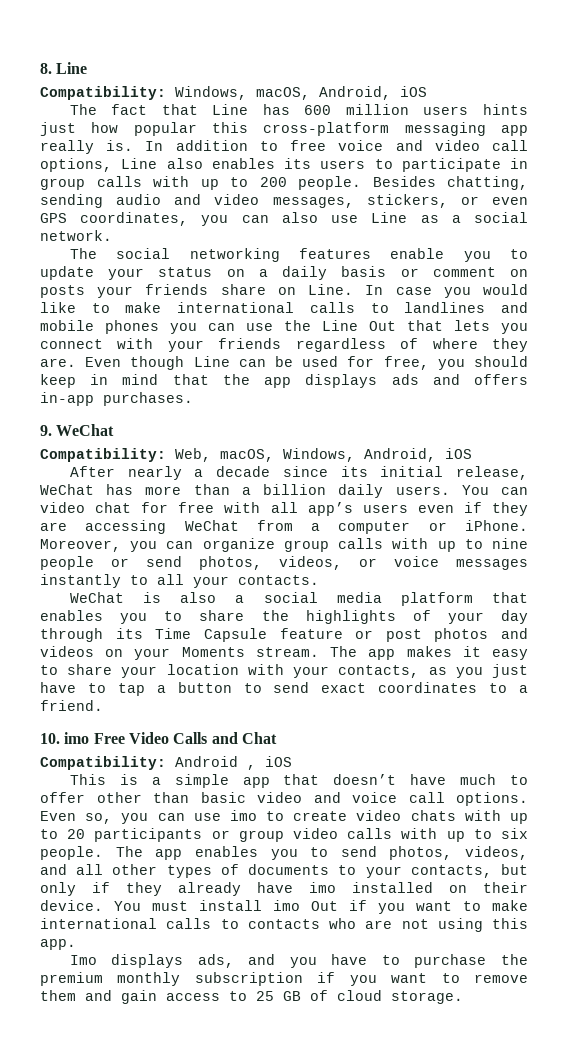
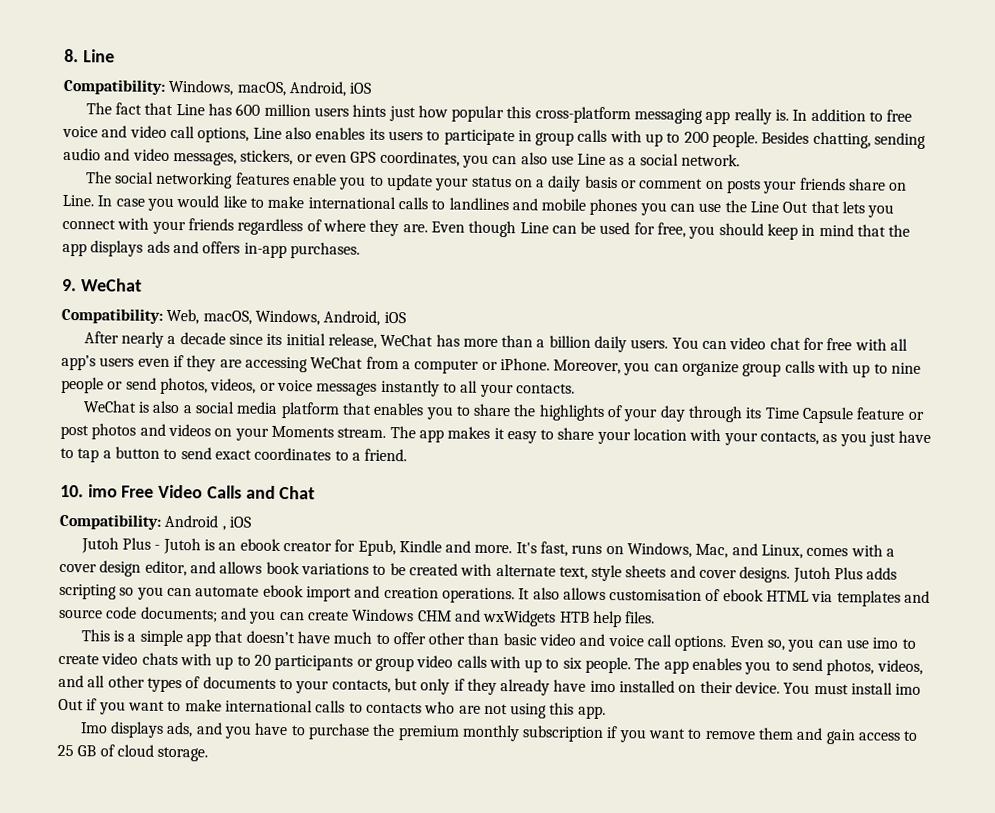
+ Jutoh Plus - Jutoh is an ebook creator for Epub, Kindle and more. It's fast, runs on Windows, Mac, and Linux, comes with a cover design editor, and allows book variations to be created with alternate text, style sheets and cover designs. Jutoh Plus adds scripting so you can automate ebook import and creation operations. It also allows customisation of ebook HTML via templates and source code documents; and you can create Windows CHM and wxWidgets HTB help files.

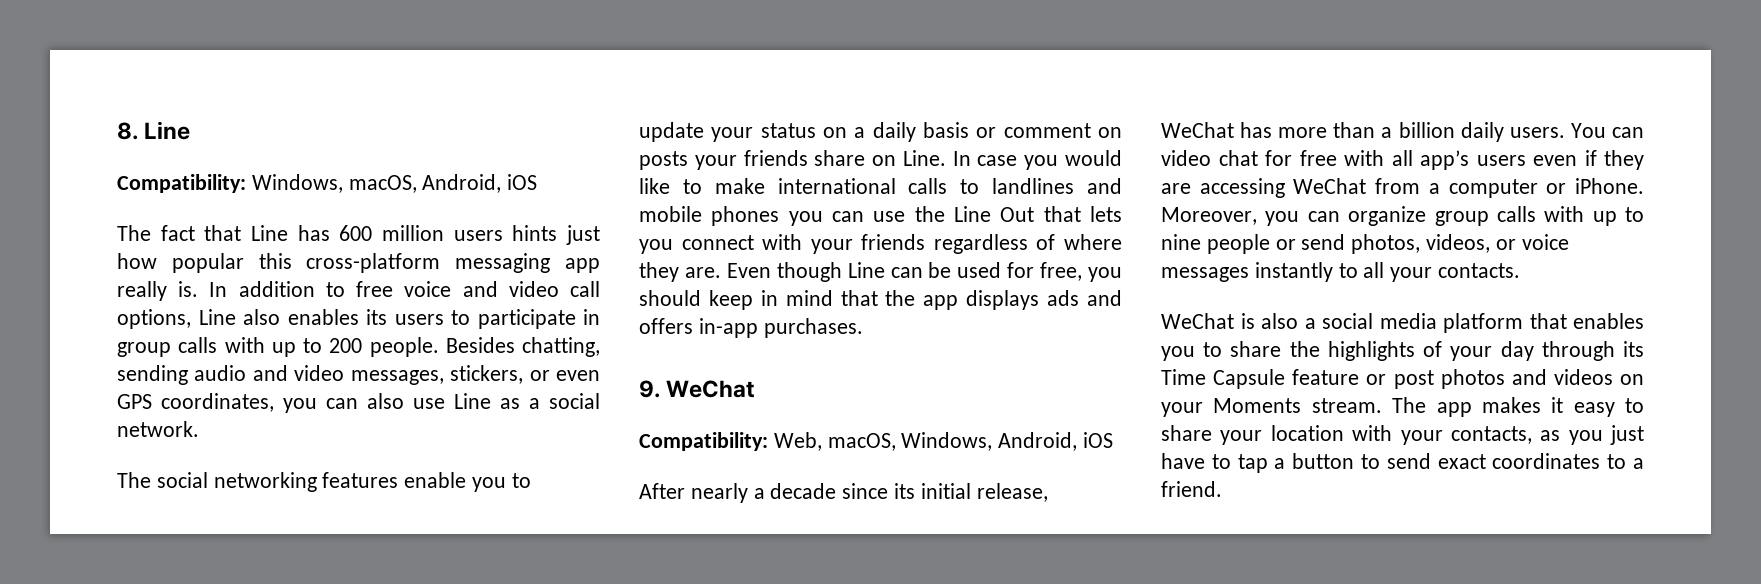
- 10. imo Free Video Calls and Chat
- Compatibility: Android , iOS
- Jutoh Plus - Jutoh is an ebook creator for Epub, Kindle and more. It's fast, runs on Windows, Mac, and Linux, comes with a cover design editor, and allows book variations to be created with alternate text, style sheets and cover designs. Jutoh Plus adds scripting so you can automate ebook import and creation operations. It also allows customisation of ebook HTML via templates and source code documents; and you can create Windows CHM and wxWidgets HTB help files.
- This is a simple app that doesn’t have much to offer other than basic video and voice call options. Even so, you can use imo to create video chats with up to 20 participants or group video calls with up to six people. The app enables you to send photos, videos, and all other types of documents to your contacts, but only if they already have imo installed on their device. You must install imo Out if you want to make international calls to contacts who are not using this app.
- Imo displays ads, and you have to purchase the premium monthly subscription if you want to remove them and gain access to 25 GB of cloud storage.

